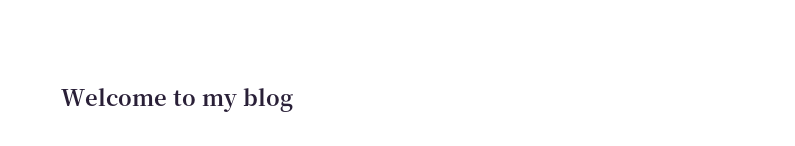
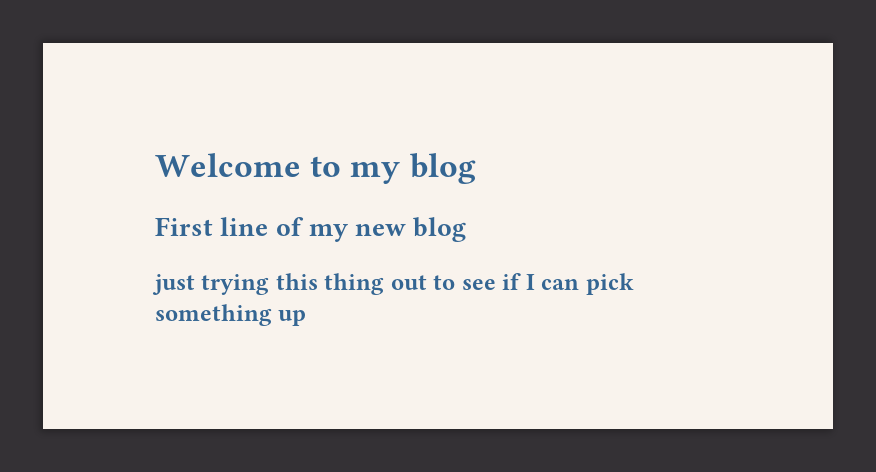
+ First line of my new blog
+ just trying this thing out to see if I can pick something up

